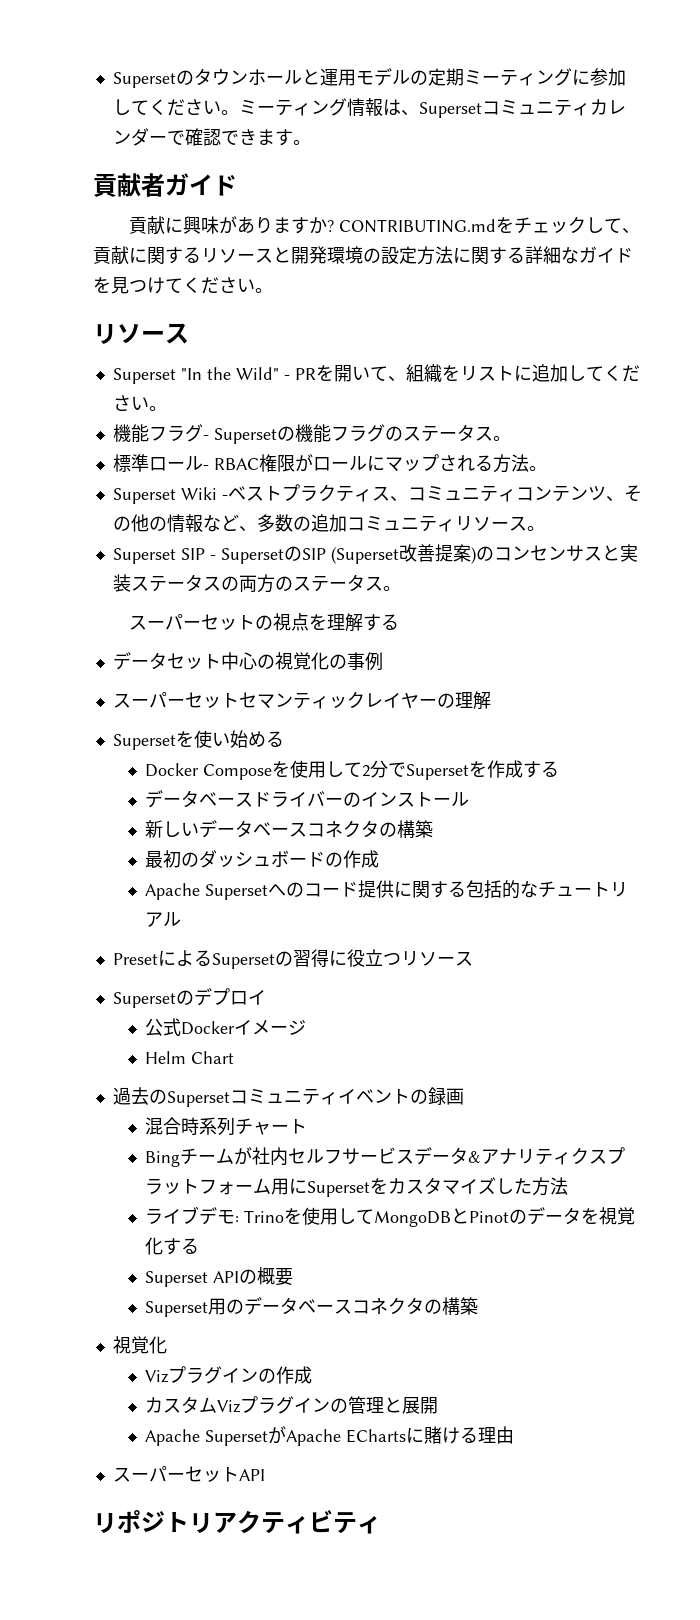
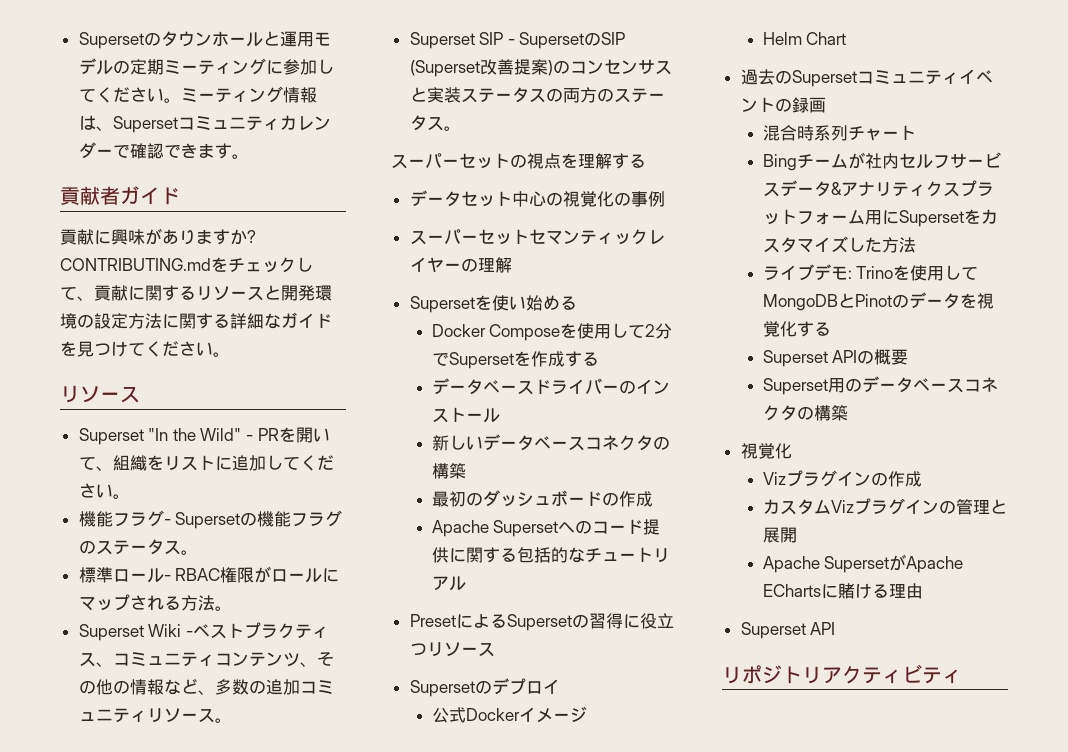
  Apache SupersetがApache EChartsに賭ける理由
- スーパーセットAPI
+ Superset API

